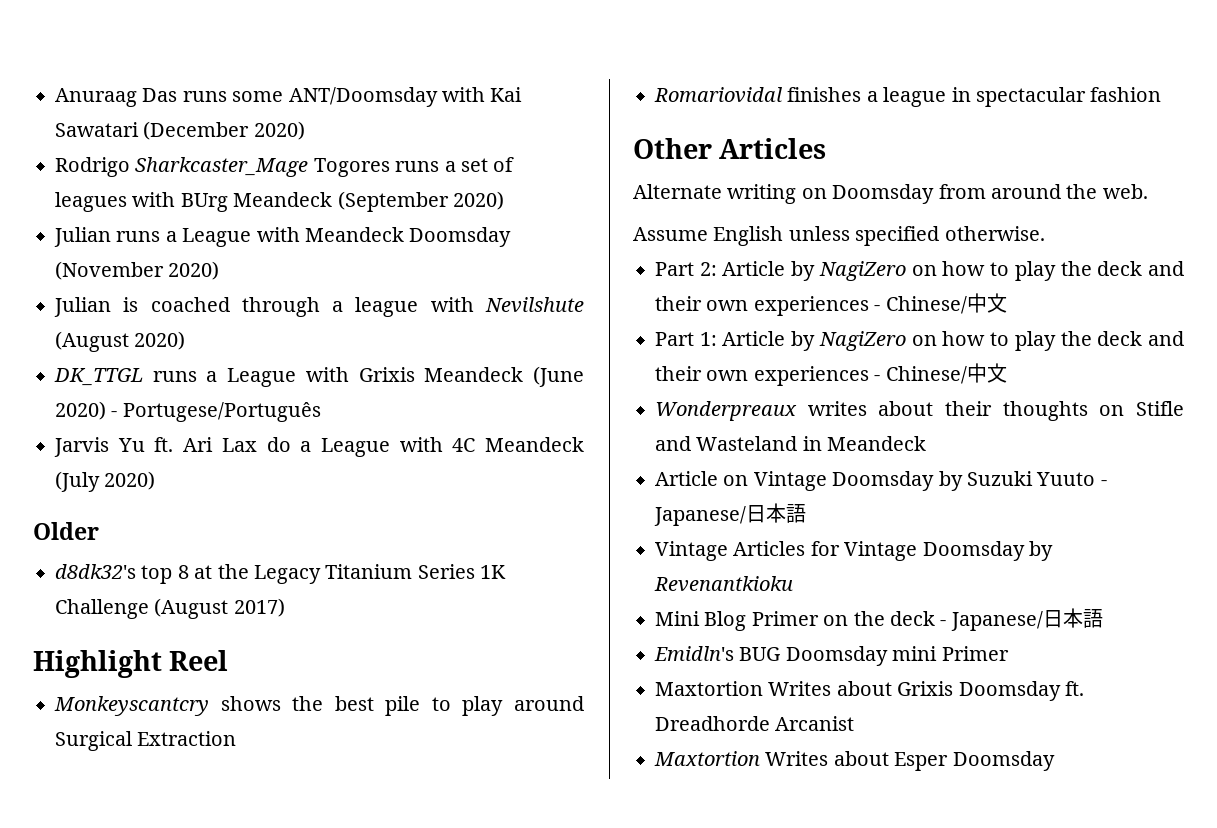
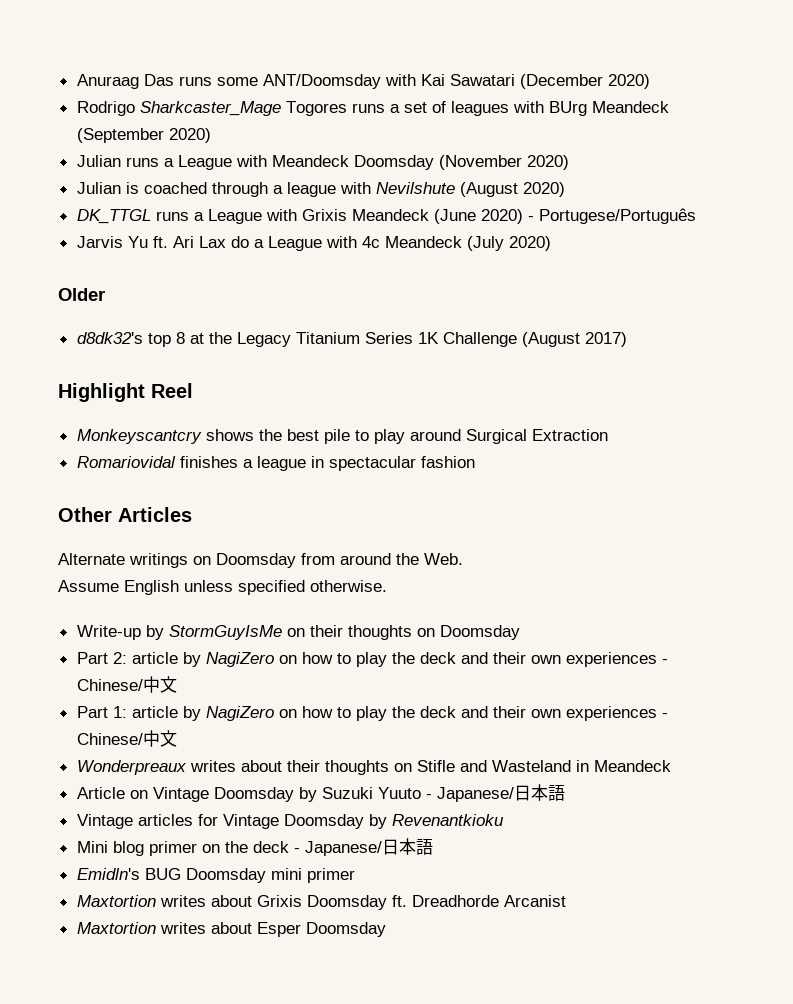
- Ari Lax do a League with 4C Meandeck (July 2020)
+ Ari Lax do a League with 4c Meandeck (July 2020)
- Alternate writing on Doomsday from around the web.
+ Alternate writings on Doomsday from around the Web.
+ Write-up by StormGuyIsMe on their thoughts on Doomsday
- Part 2: Article by NagiZero on how to play the deck and their own experiences - Chinese/中文
+ Part 2: article by NagiZero on how to play the deck and their own experiences - Chinese/中文
- Part 1: Article by NagiZero on how to play the deck and their own experiences - Chinese/中文
+ Part 1: article by NagiZero on how to play the deck and their own experiences - Chinese/中文
- Vintage Articles for Vintage Doomsday by Revenantkioku
+ Vintage articles for Vintage Doomsday by Revenantkioku
- Mini Blog Primer on the deck - Japanese/日本語
+ Mini blog primer on the deck - Japanese/日本語
- Emidln's BUG Doomsday mini Primer
- Maxtortion Writes about Grixis Doomsday ft.
+ Emidln's BUG Doomsday mini primer
+ Maxtortion writes about Grixis Doomsday ft.
- Maxtortion Writes about Esper Doomsday
+ Maxtortion writes about Esper Doomsday

